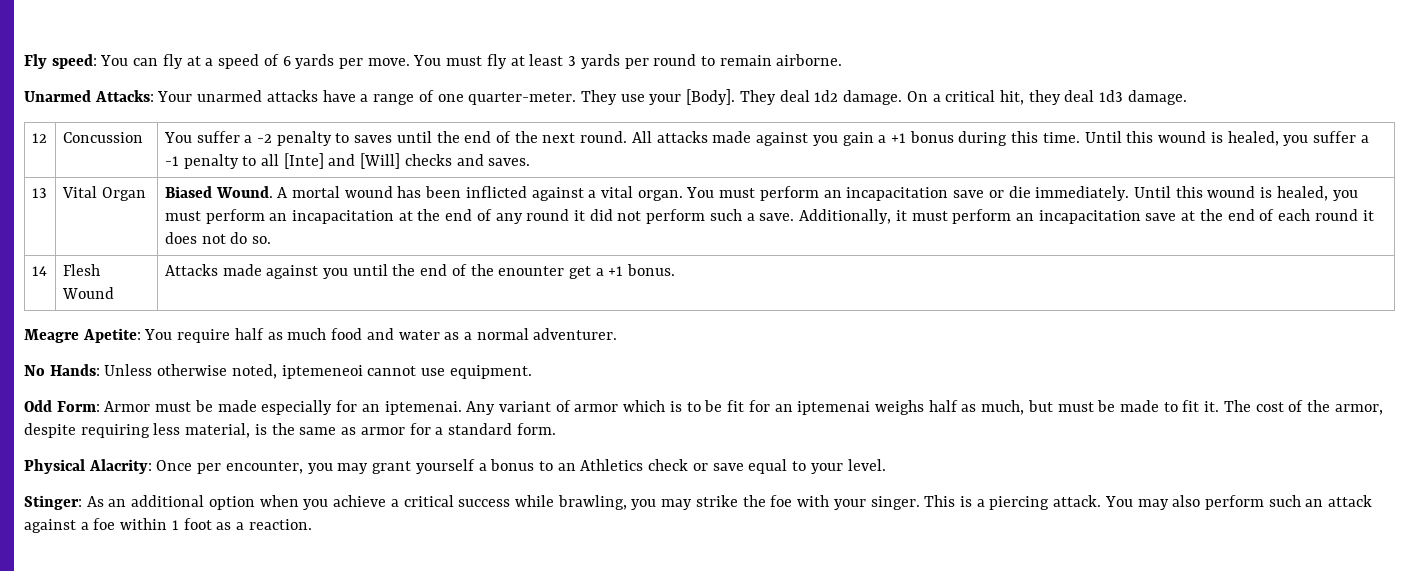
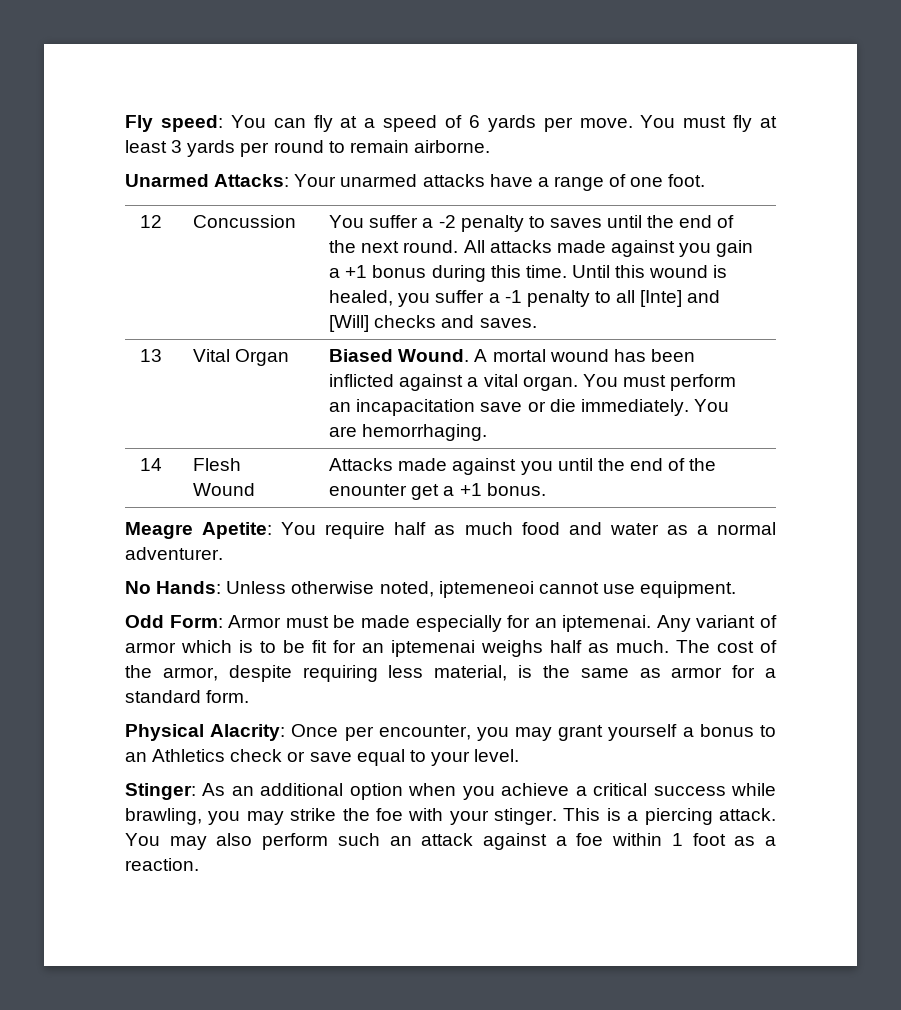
- Unarmed Attacks: Your unarmed attacks have a range of one quarter-meter. They use your [Body]. They deal 1d2 damage. On a critical hit, they deal 1d3 damage.
+ Unarmed Attacks: Your unarmed attacks have a range of one foot.
- Until this wound is healed, you must perform an incapacitation at the end of any round it did not perform such a save. Additionally, it must perform an incapacitation save at the end of each round it does not do so.
+ You are hemorrhaging.
- Any variant of armor which is to be fit for an iptemenai weighs half as much, but must be made to fit it.
+ Any variant of armor which is to be fit for an iptemenai weighs half as much.
- Stinger: As an additional option when you achieve a critical success while brawling, you may strike the foe with your singer.
+ Stinger: As an additional option when you achieve a critical success while brawling, you may strike the foe with your stinger.

